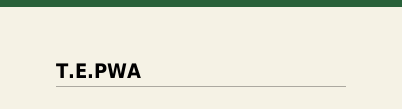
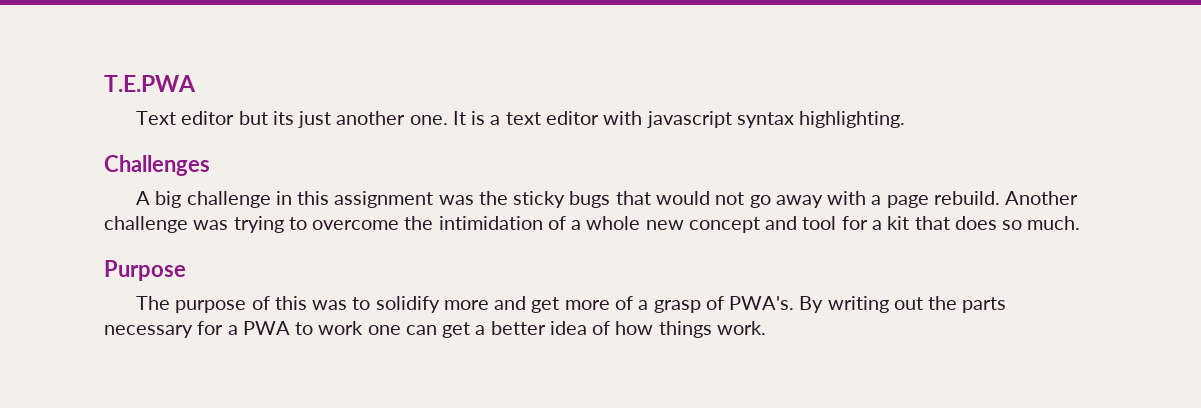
+ Text editor but its just another one. It is a text editor with javascript syntax highlighting.
+ Challenges
+ A big challenge in this assignment was the sticky bugs that would not go away with a page rebuild. Another challenge was trying to overcome the intimidation of a whole new concept and tool for a kit that does so much.
+ Purpose
+ The purpose of this was to solidify more and get more of a grasp of PWA's. By writing out the parts necessary for a PWA to work one can get a better idea of how things work.

